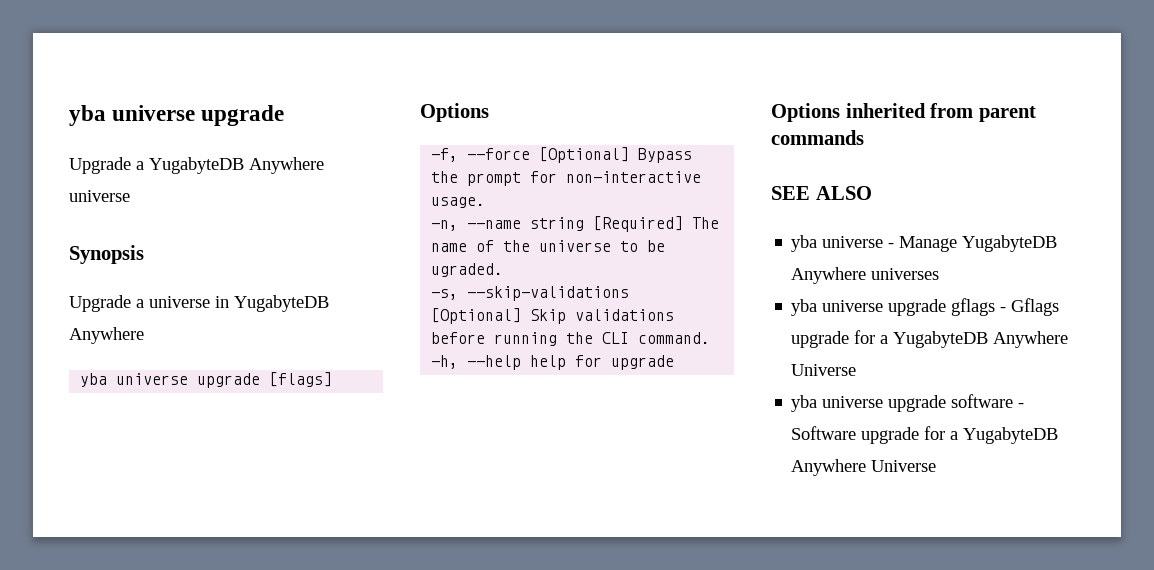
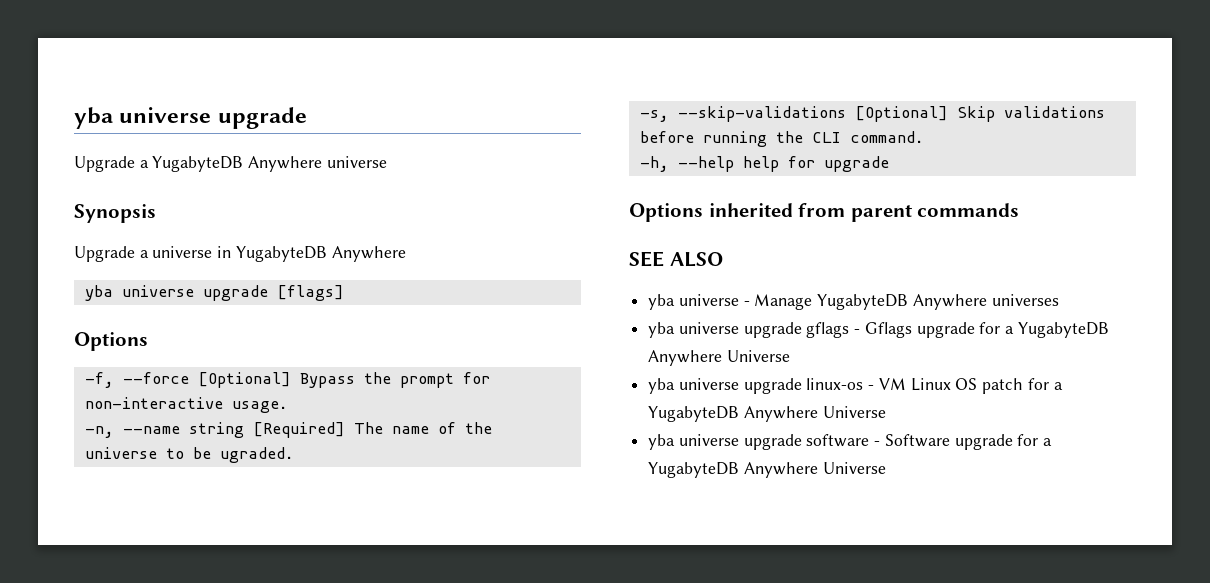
+ yba universe upgrade linux-os - VM Linux OS patch for a YugabyteDB Anywhere Universe

